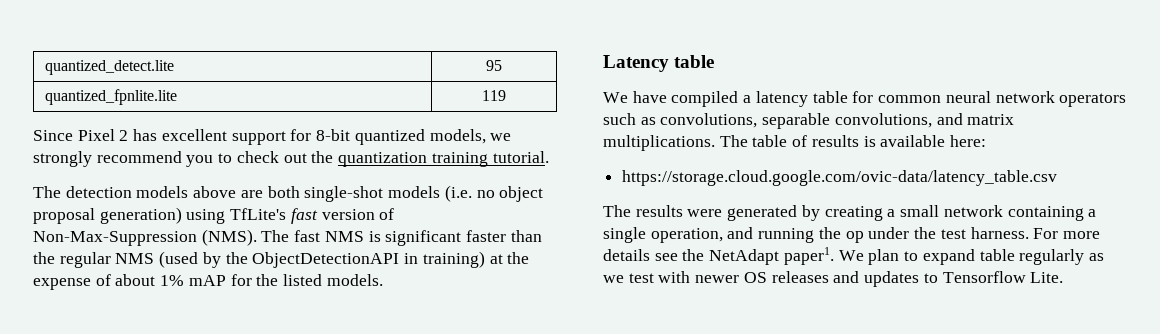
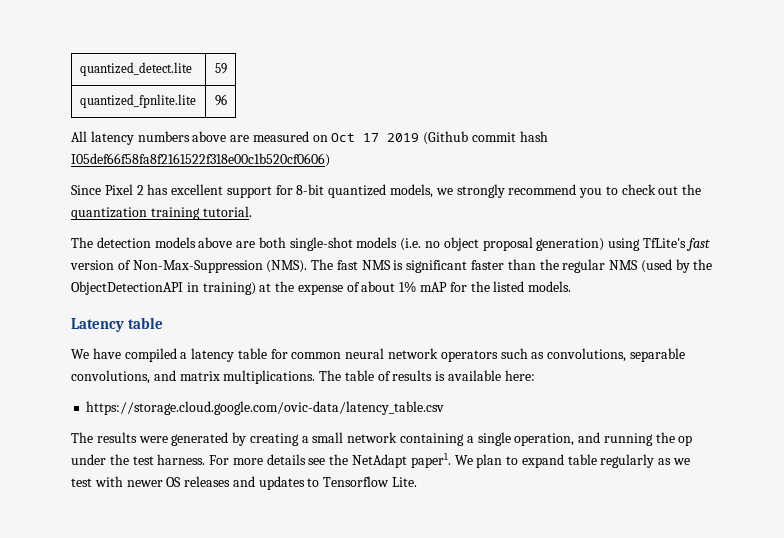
- quantized_detect.lite | 95
+ quantized_detect.lite | 59
- quantized_fpnlite.lite | 119
+ quantized_fpnlite.lite | 96
+ All latency numbers above are measured on Oct 17 2019 (Github commit hash I05def66f58fa8f2161522f318e00c1b520cf0606)

